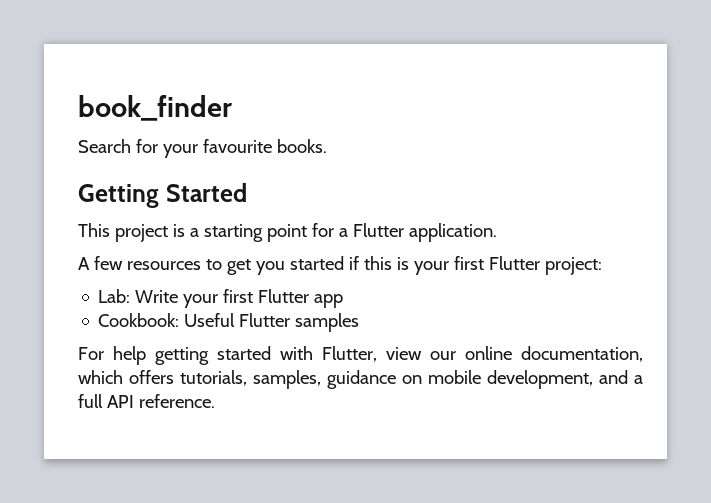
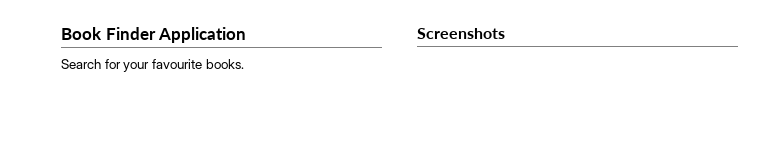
- book_finder
+ Book Finder Application
- Getting Started
- This project is a starting point for a Flutter application.
- A few resources to get you started if this is your first Flutter project:
- Lab: Write your first Flutter app
- Cookbook: Useful Flutter samples
- For help getting started with Flutter, view our online documentation, which offers tutorials, samples, guidance on mobile development, and a full API reference.
+ Screenshots

